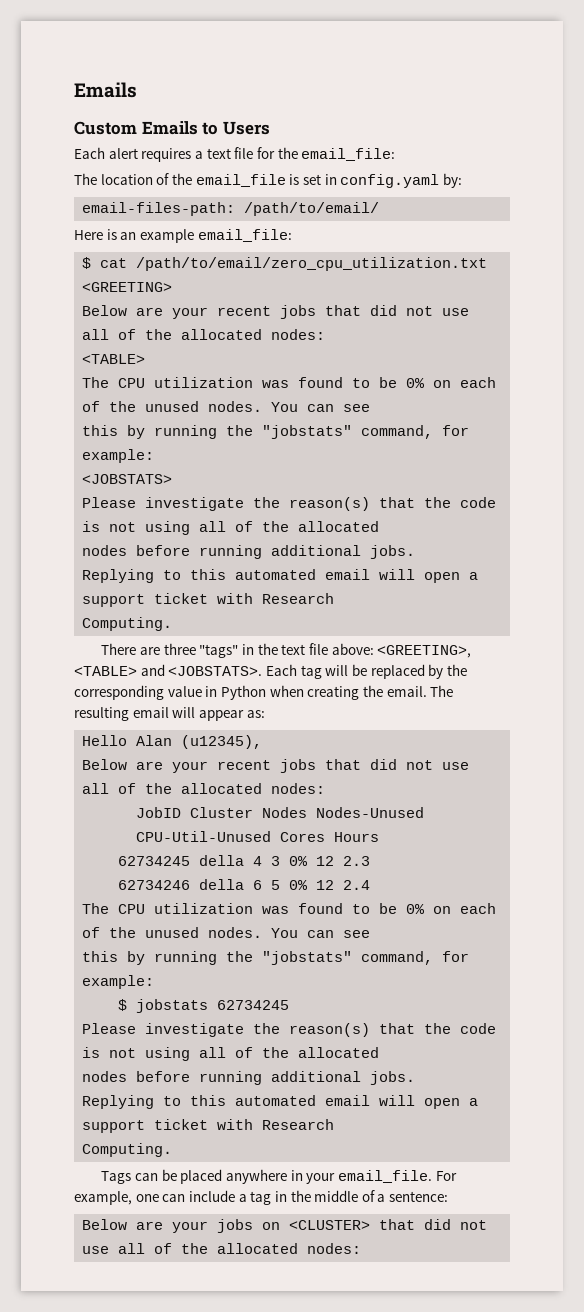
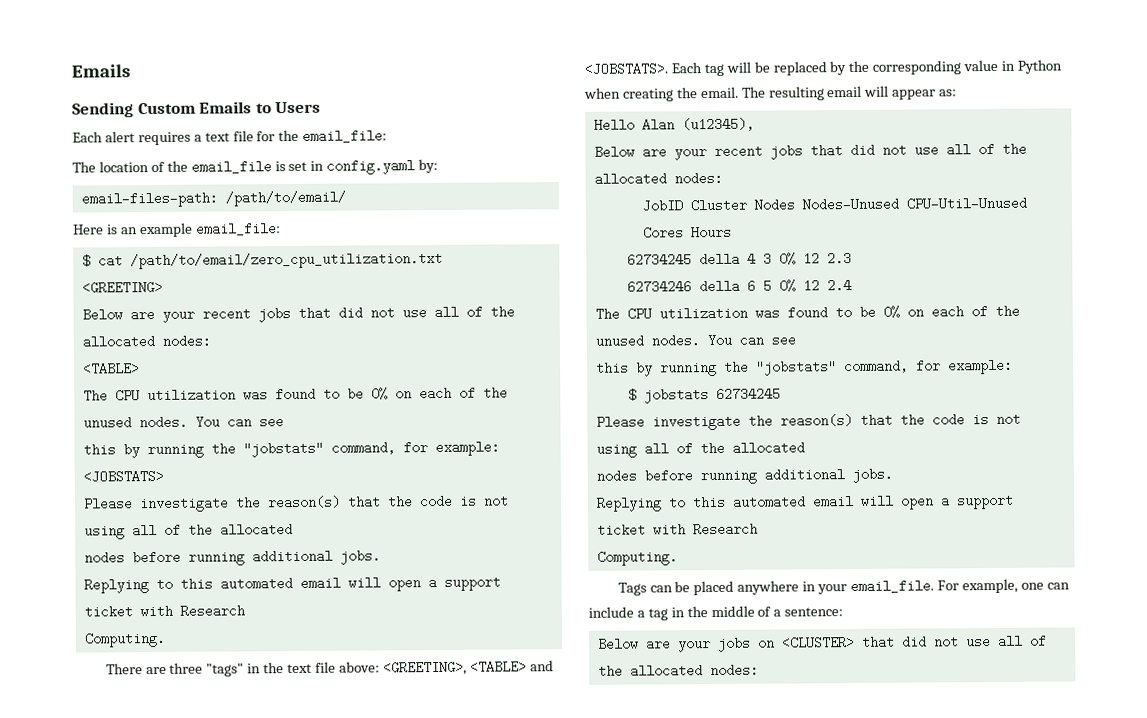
- Custom Emails to Users
+ Sending Custom Emails to Users

